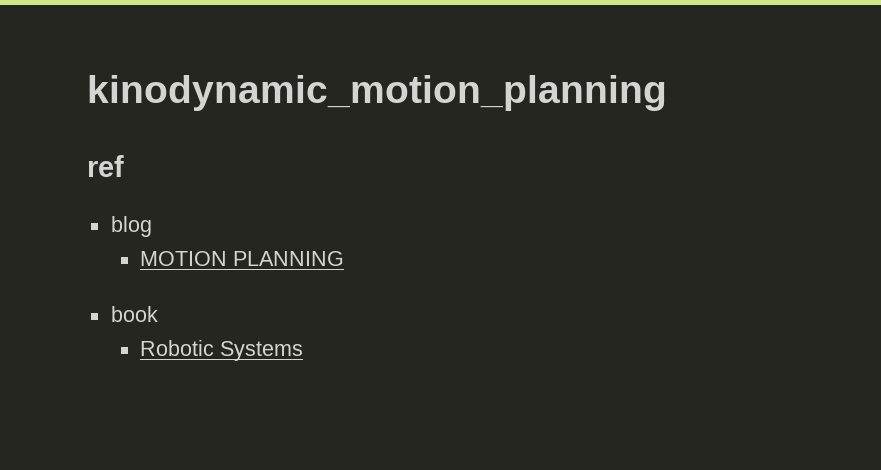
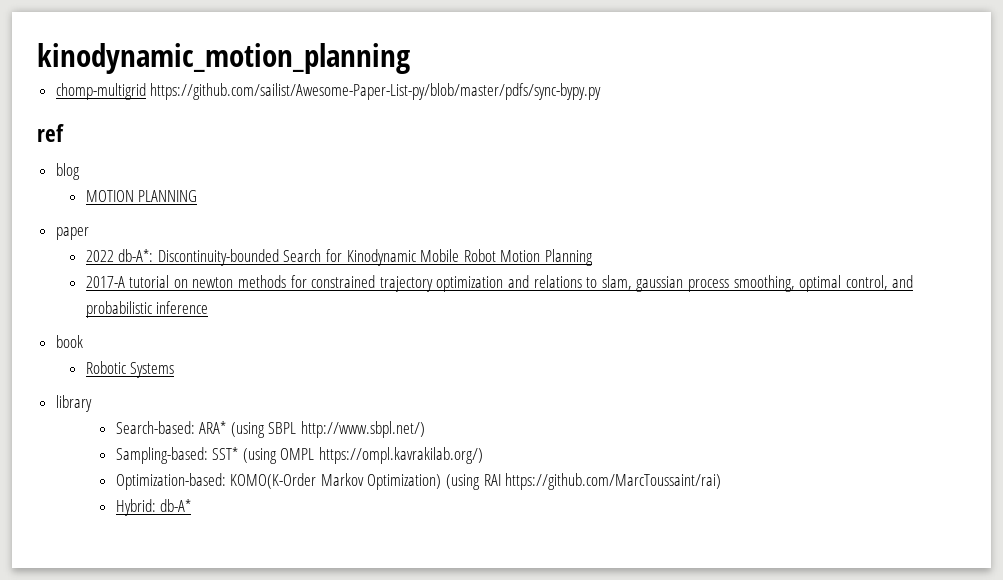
+ chomp-multigrid https://github.com/sailist/Awesome-Paper-List-py/blob/master/pdfs/sync-bypy.py
+ paper
+ 2022 db-A*: Discontinuity-bounded Search for Kinodynamic Mobile Robot Motion Planning
+ 2017-A tutorial on newton methods for constrained trajectory optimization and relations to slam, gaussian process smoothing, optimal control, and probabilistic inference
  book
  Robotic Systems
+ library
+ Search-based: ARA* (using SBPL http://www.sbpl.net/)
+ Sampling-based: SST* (using OMPL https://ompl.kavrakilab.org/)
+ Optimization-based: KOMO(K-Order Markov Optimization) (using RAI https://github.com/MarcToussaint/rai)
+ Hybrid: db-A*

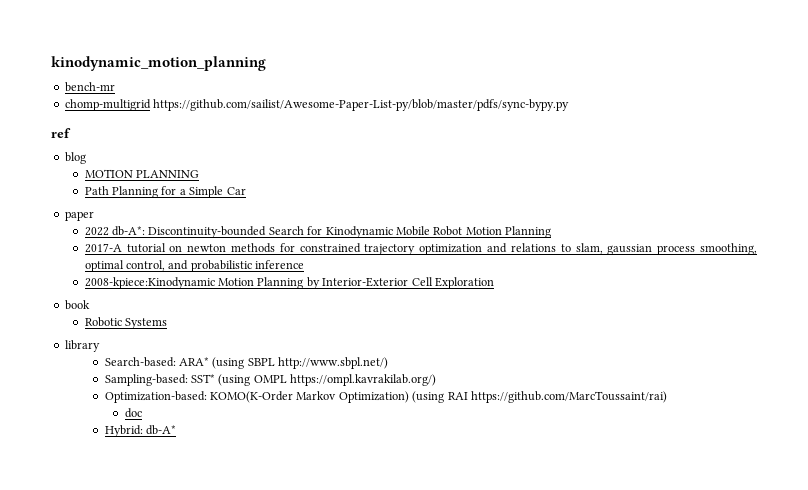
+ bench-mr
+ Path Planning for a Simple Car
+ 2008-kpiece:Kinodynamic Motion Planning by Interior-Exterior Cell Exploration
+ doc

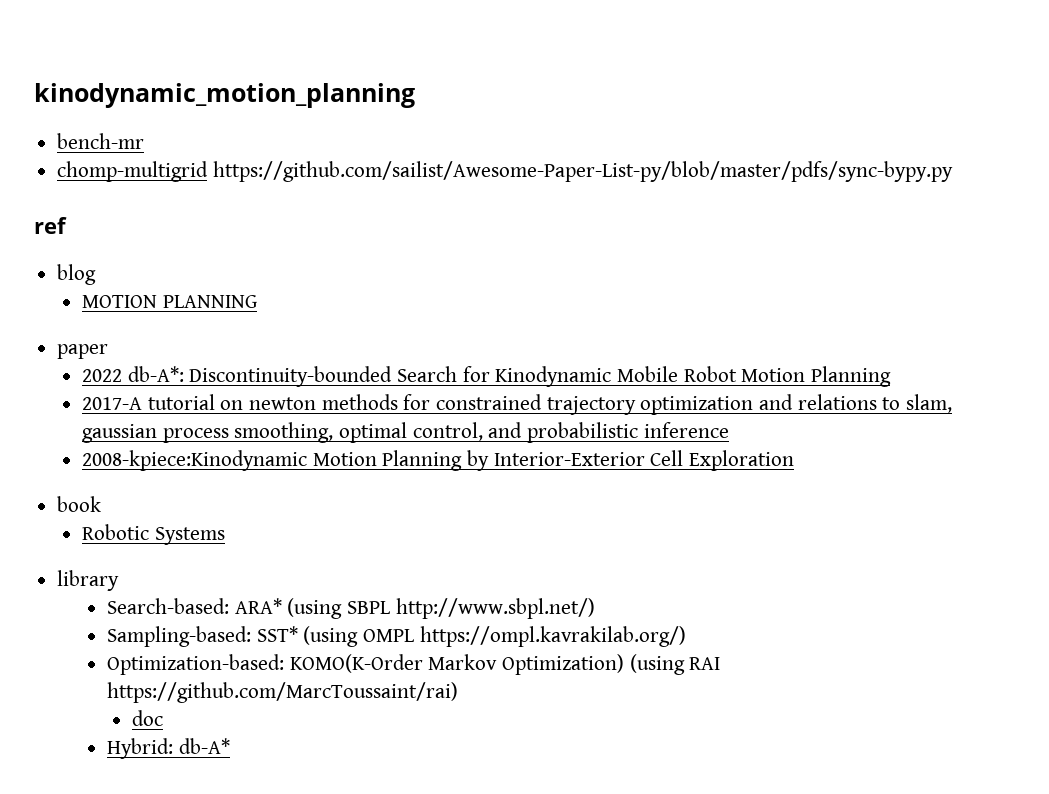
- Path Planning for a Simple Car

